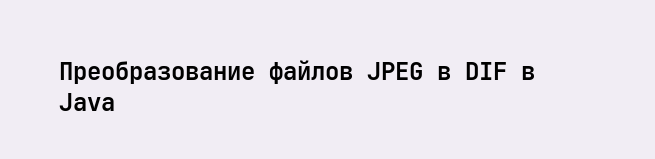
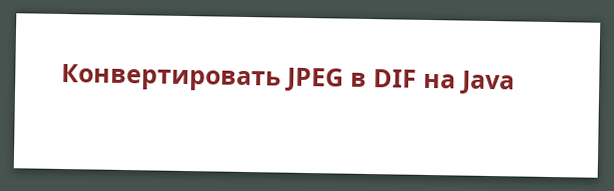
- Преобразование файлов JPEG в DIF в Java
+ Конвертировать JPEG в DIF на Java

